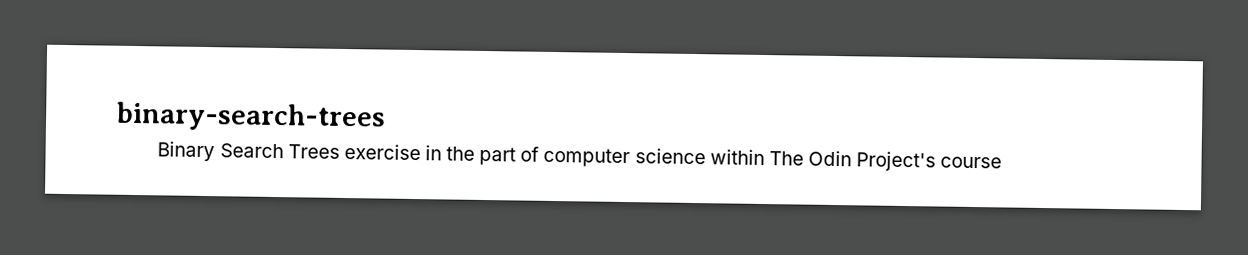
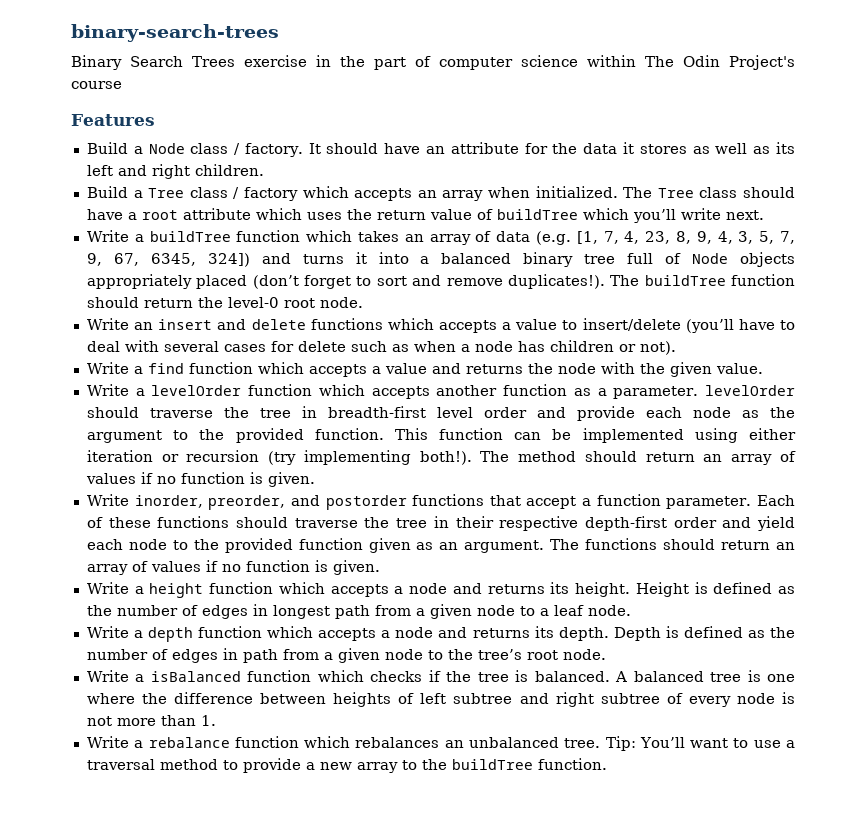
+ Features
+ Build a Node class / factory. It should have an attribute for the data it stores as well as its left and right children.
+ Build a Tree class / factory which accepts an array when initialized. The Tree class should have a root attribute which uses the return value of buildTree which you’ll write next.
+ Write a buildTree function which takes an array of data (e.g. [1, 7, 4, 23, 8, 9, 4, 3, 5, 7, 9, 67, 6345, 324]) and turns it into a balanced binary tree full of Node objects appropriately placed (don’t forget to sort and remove duplicates!). The buildTree function should return the level-0 root node.
+ Write an insert and delete functions which accepts a value to insert/delete (you’ll have to deal with several cases for delete such as when a node has children or not).
+ Write a find function which accepts a value and returns the node with the given value.
+ Write a levelOrder function which accepts another function as a parameter. levelOrder should traverse the tree in breadth-first level order and provide each node as the argument to the provided function. This function can be implemented using either iteration or recursion (try implementing both!). The method should return an array of values if no function is given.
+ Write inorder, preorder, and postorder functions that accept a function parameter. Each of these functions should traverse the tree in their respective depth-first order and yield each node to the provided function given as an argument. The functions should return an array of values if no function is given.
+ Write a height function which accepts a node and returns its height. Height is defined as the number of edges in longest path from a given node to a leaf node.
+ Write a depth function which accepts a node and returns its depth. Depth is defined as the number of edges in path from a given node to the tree’s root node.
+ Write a isBalanced function which checks if the tree is balanced. A balanced tree is one where the difference between heights of left subtree and right subtree of every node is not more than 1.
+ Write a rebalance function which rebalances an unbalanced tree. Tip: You’ll want to use a traversal method to provide a new array to the buildTree function.

